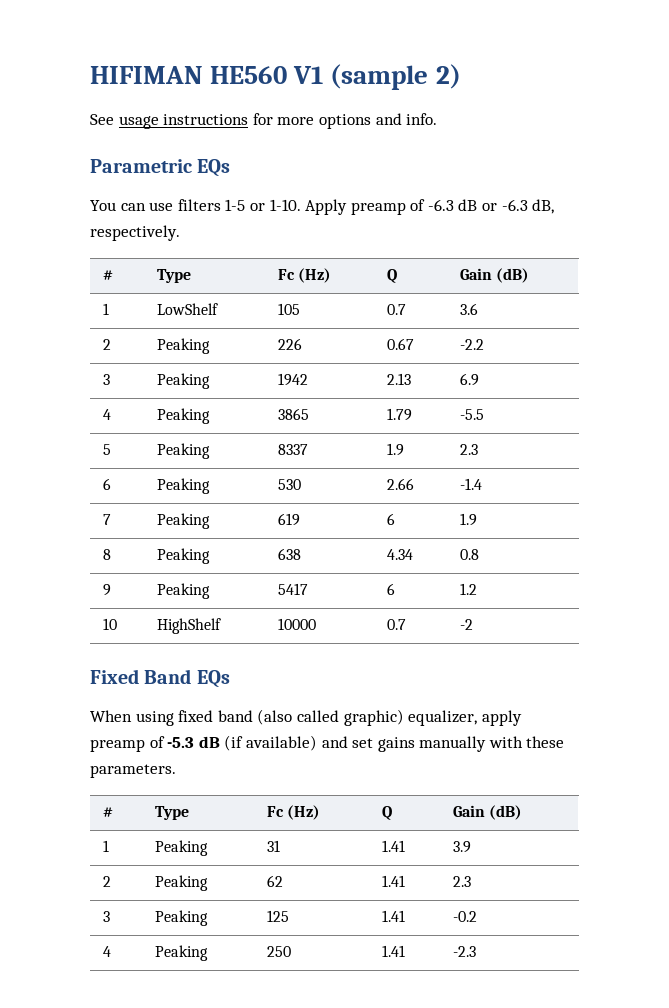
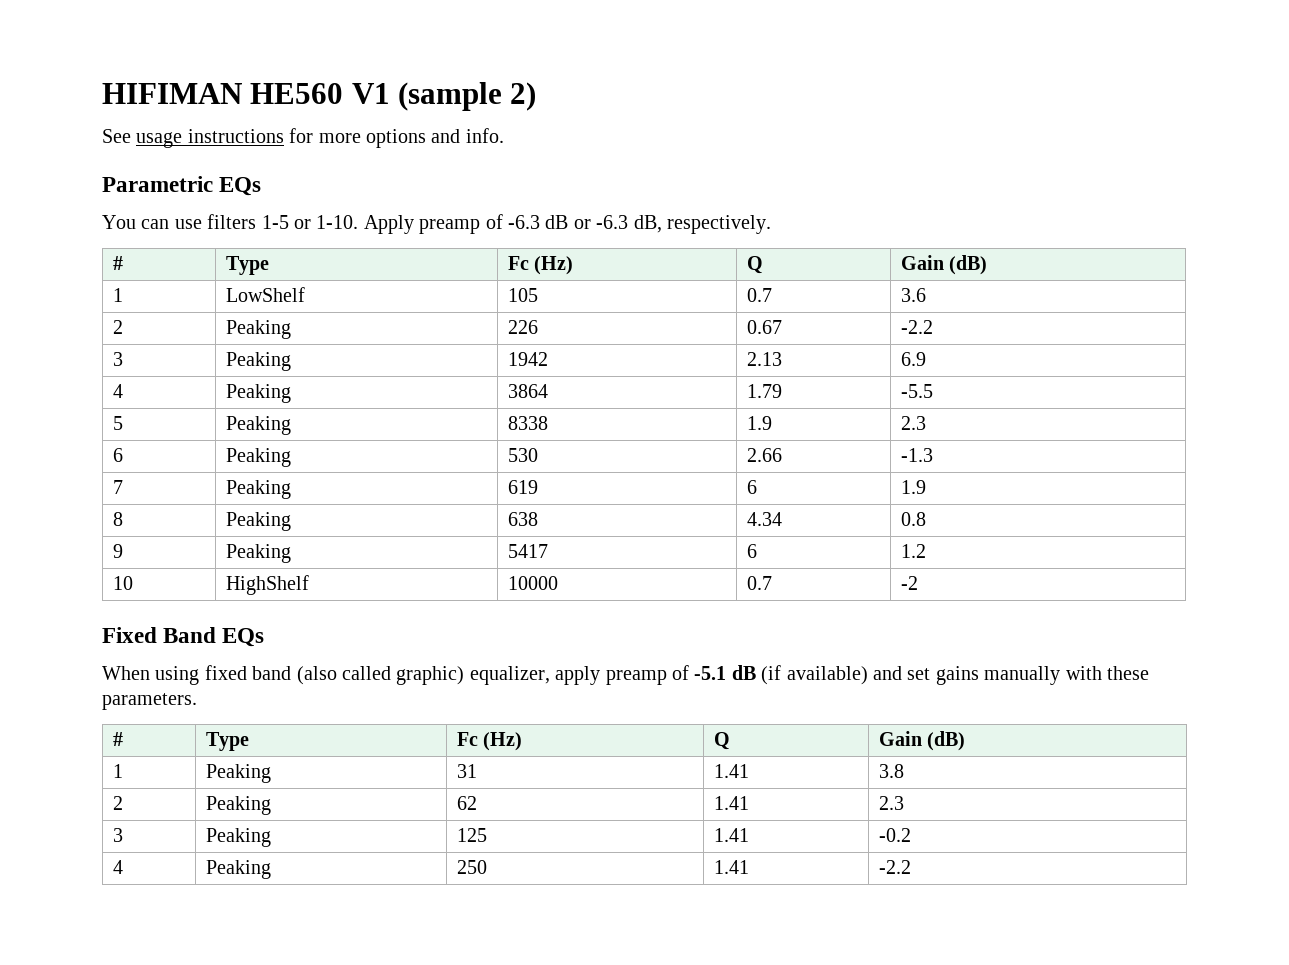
- 4 | Peaking | 3865 | 1.79 | -5.5
+ 4 | Peaking | 3864 | 1.79 | -5.5
- 5 | Peaking | 8337 | 1.9 | 2.3
+ 5 | Peaking | 8338 | 1.9 | 2.3
- 6 | Peaking | 530 | 2.66 | -1.4
+ 6 | Peaking | 530 | 2.66 | -1.3
- When using fixed band (also called graphic) equalizer, apply preamp of -5.3 dB (if available) and set gains manually with these parameters.
+ When using fixed band (also called graphic) equalizer, apply preamp of -5.1 dB (if available) and set gains manually with these parameters.
- 1 | Peaking | 31 | 1.41 | 3.9
+ 1 | Peaking | 31 | 1.41 | 3.8
- 4 | Peaking | 250 | 1.41 | -2.3
+ 4 | Peaking | 250 | 1.41 | -2.2

